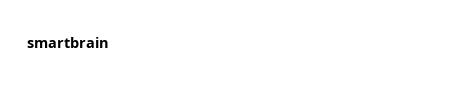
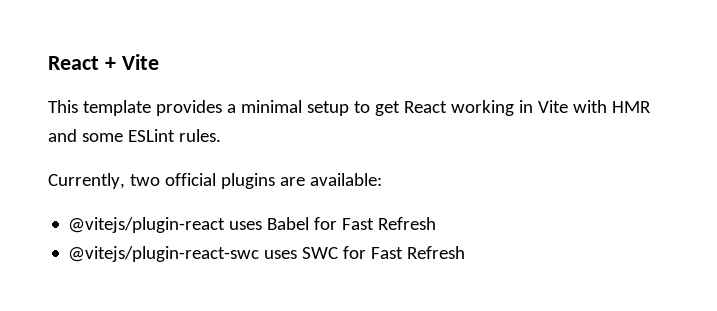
- smartbrain
+ React + Vite
+ This template provides a minimal setup to get React working in Vite with HMR and some ESLint rules.
+ Currently, two official plugins are available:
+ @vitejs/plugin-react uses Babel for Fast Refresh
+ @vitejs/plugin-react-swc uses SWC for Fast Refresh

